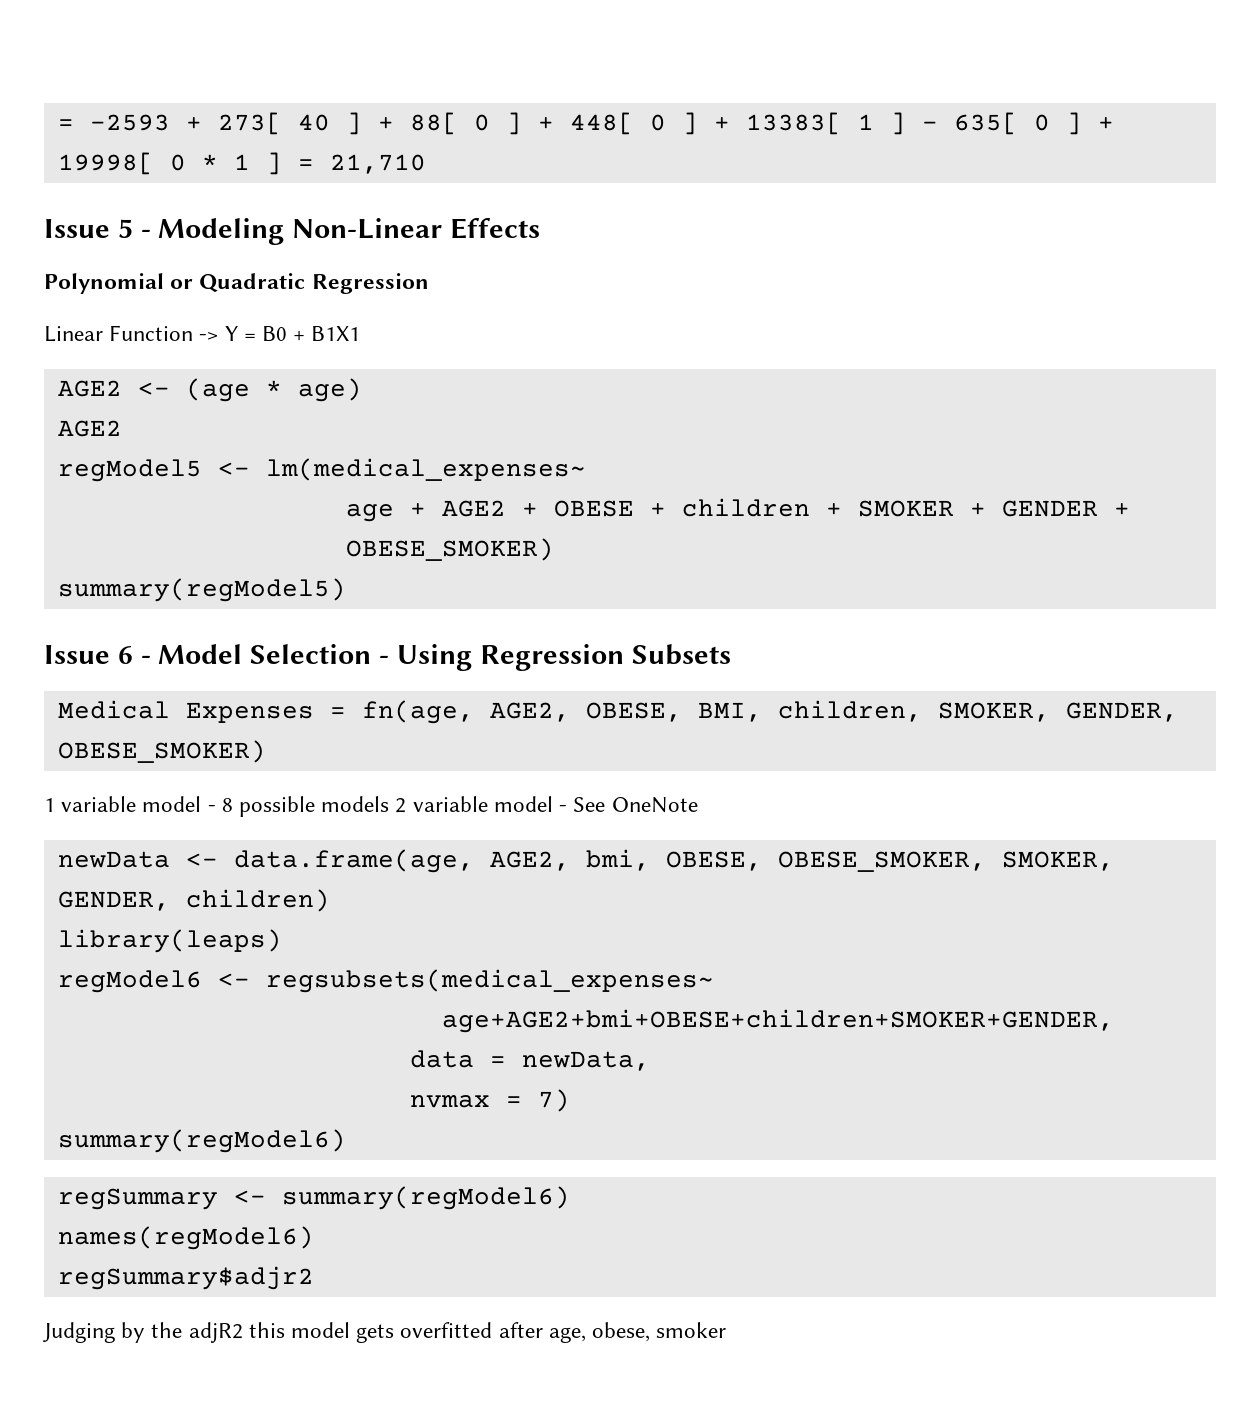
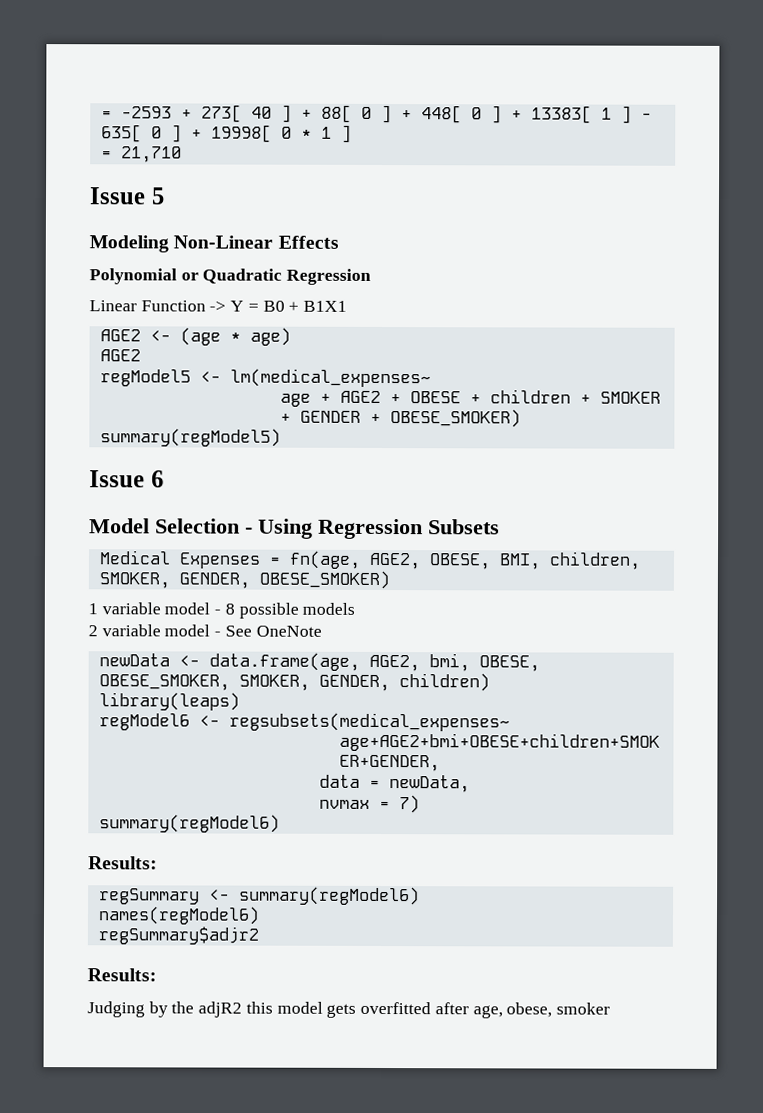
- = -2593 + 273[ 40 ] + 88[ 0 ] + 448[ 0 ] + 13383[ 1 ] - 635[ 0 ] + 19998[ 0 * 1 ] = 21,710
+ = -2593 + 273[ 40 ] + 88[ 0 ] + 448[ 0 ] + 13383[ 1 ] - 635[ 0 ] + 19998[ 0 * 1 ]
+ = 21,710
- Issue 5 - Modeling Non-Linear Effects
+ Issue 5
+ Modeling Non-Linear Effects
- Issue 6 - Model Selection - Using Regression Subsets
+ Issue 6
+ Model Selection - Using Regression Subsets
- 1 variable model - 8 possible models 2 variable model - See OneNote
+ 1 variable model - 8 possible models
+ 2 variable model - See OneNote
  nvmax = 7)
  summary(regModel6)
+ Results:
  regSummary$adjr2
+ Results:

